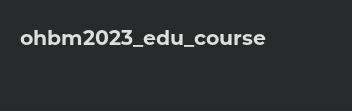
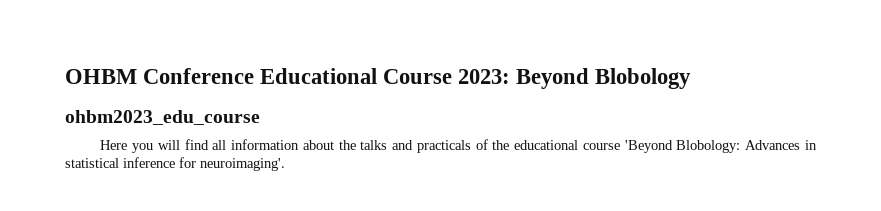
+ OHBM Conference Educational Course 2023: Beyond Blobology
  ohbm2023_edu_course
+ Here you will find all information about the talks and practicals of the educational course 'Beyond Blobology: Advances in statistical inference for neuroimaging'.

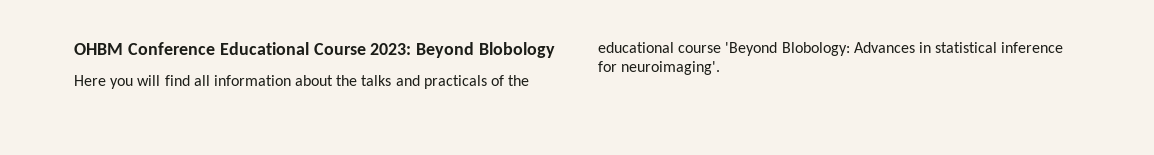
- ohbm2023_edu_course

